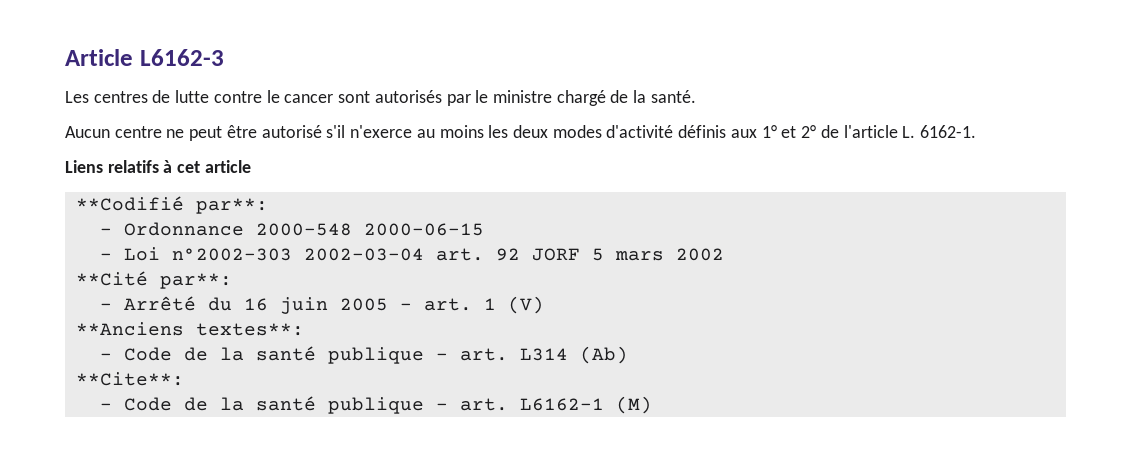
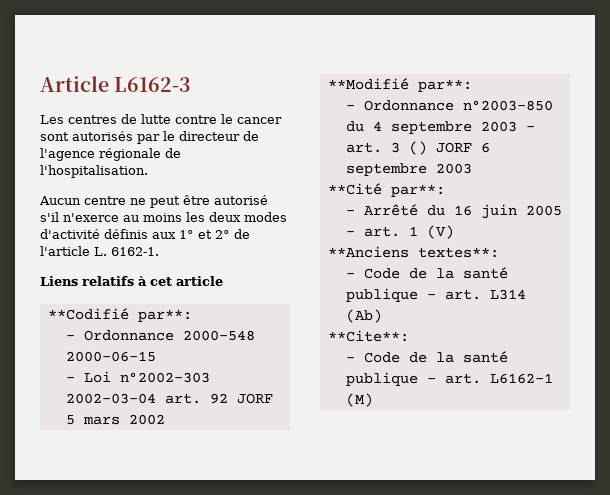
- Les centres de lutte contre le cancer sont autorisés par le ministre chargé de la santé.
+ Les centres de lutte contre le cancer sont autorisés par le directeur de l'agence régionale de l'hospitalisation.
+ **Modifié par**:
+ - Ordonnance n°2003-850 du 4 septembre 2003 - art. 3 () JORF 6 septembre 2003

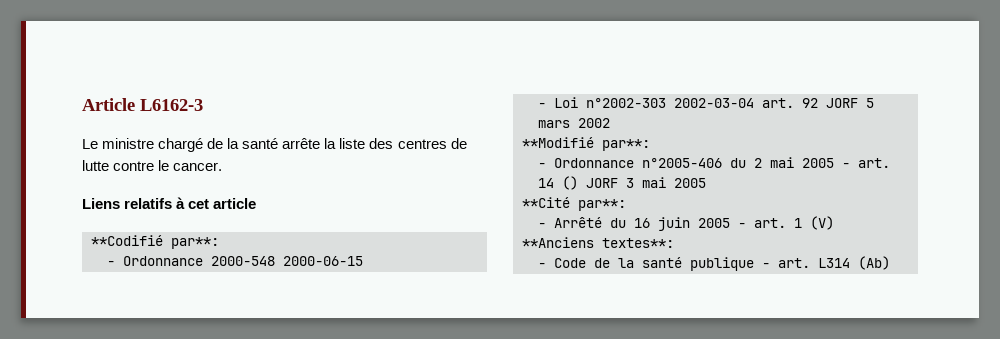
- Les centres de lutte contre le cancer sont autorisés par le directeur de l'agence régionale de l'hospitalisation.
- Aucun centre ne peut être autorisé s'il n'exerce au moins les deux modes d'activité définis aux 1° et 2° de l'article L. 6162-1.
+ Le ministre chargé de la santé arrête la liste des centres de lutte contre le cancer.
- - Ordonnance n°2003-850 du 4 septembre 2003 - art. 3 () JORF 6 septembre 2003
+ - Ordonnance n°2005-406 du 2 mai 2005 - art. 14 () JORF 3 mai 2005
- **Cite**:
- - Code de la santé publique - art. L6162-1 (M)

